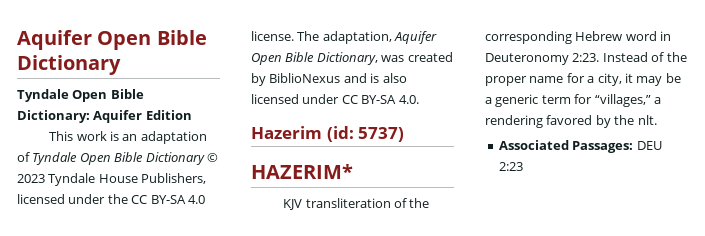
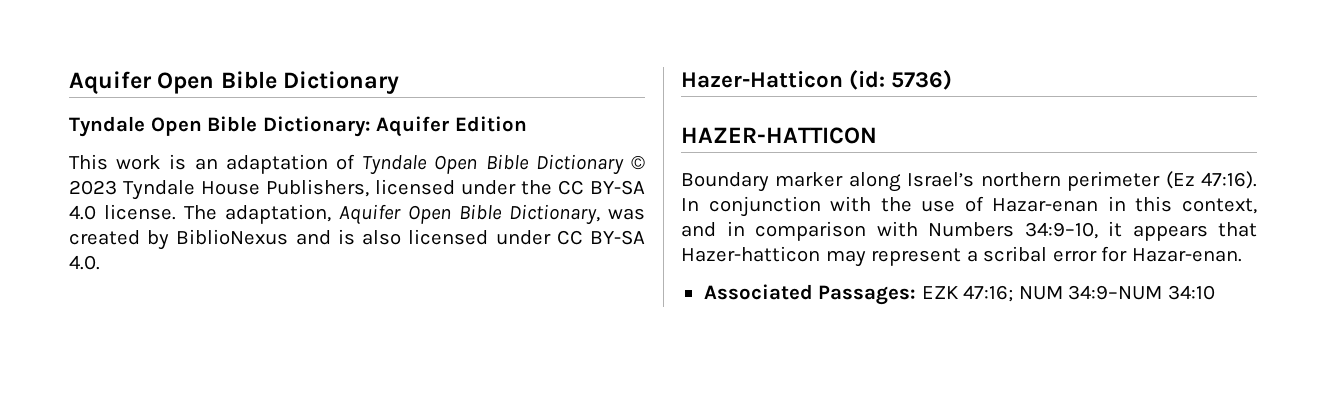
- Hazerim (id: 5737)
- HAZERIM*
- KJV transliteration of the corresponding Hebrew word in Deuteronomy 2:23. Instead of the proper name for a city, it may be a generic term for “villages,” a rendering favored by the nlt.
- Associated Passages: DEU 2:23
+ Hazer-Hatticon (id: 5736)
+ HAZER-HATTICON
+ Boundary marker along Israel’s northern perimeter (Ez 47:16). In conjunction with the use of Hazar-enan in this context, and in comparison with Numbers 34:9–10, it appears that Hazer-hatticon may represent a scribal error for Hazar-enan.
+ Associated Passages: EZK 47:16; NUM 34:9–NUM 34:10

